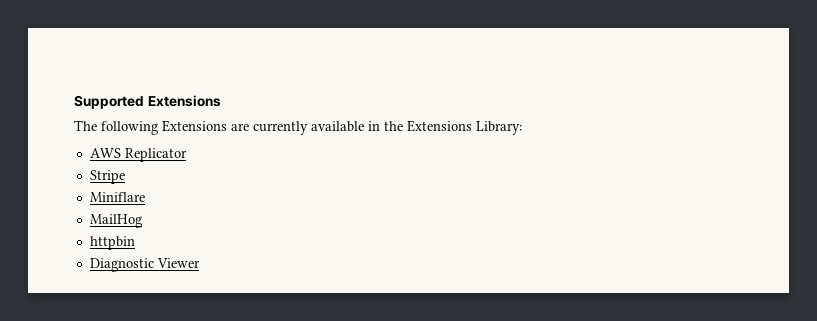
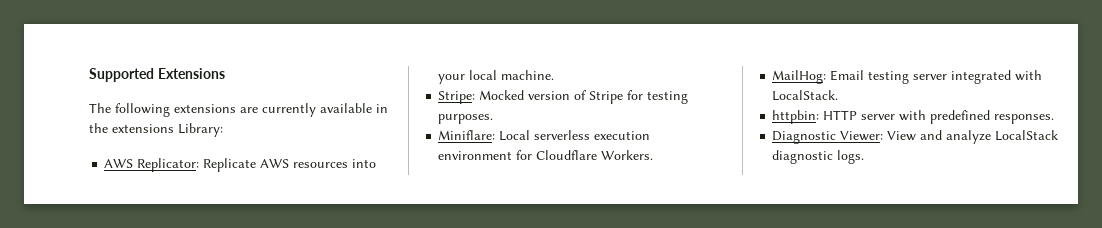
- The following Extensions are currently available in the Extensions Library:
+ The following extensions are currently available in the extensions Library:
- AWS Replicator
- Stripe
- Miniflare
- MailHog
- httpbin
- Diagnostic Viewer
+ AWS Replicator: Replicate AWS resources into your local machine.
+ Stripe: Mocked version of Stripe for testing purposes.
+ Miniflare: Local serverless execution environment for Cloudflare Workers.
+ MailHog: Email testing server integrated with LocalStack.
+ httpbin: HTTP server with predefined responses.
+ Diagnostic Viewer: View and analyze LocalStack diagnostic logs.

